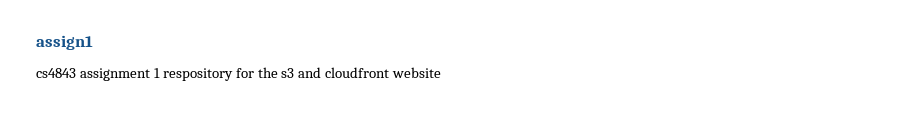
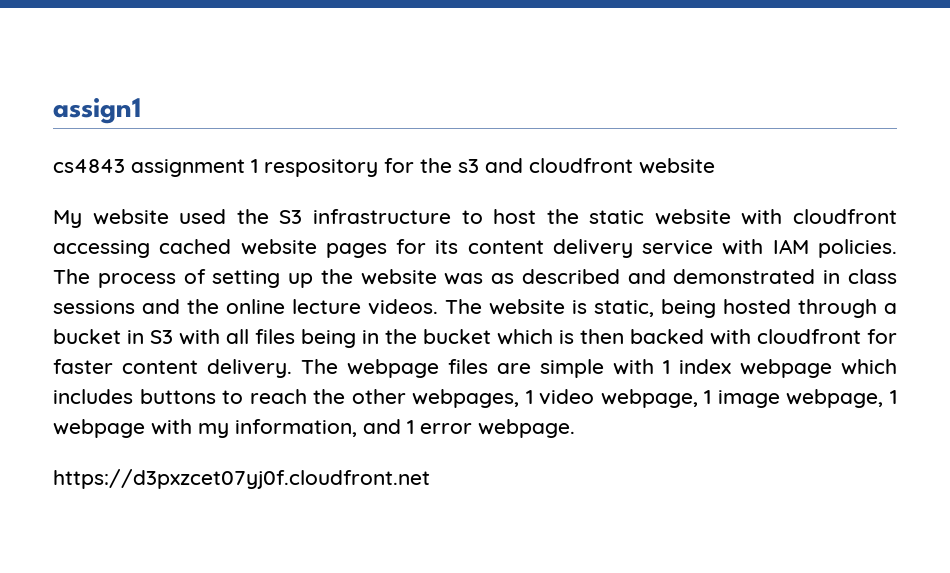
+ My website used the S3 infrastructure to host the static website with cloudfront accessing cached website pages for its content delivery service with IAM policies. The process of setting up the website was as described and demonstrated in class sessions and the online lecture videos. The website is static, being hosted through a bucket in S3 with all files being in the bucket which is then backed with cloudfront for faster content delivery. The webpage files are simple with 1 index webpage which includes buttons to reach the other webpages, 1 video webpage, 1 image webpage, 1 webpage with my information, and 1 error webpage.
+ https://d3pxzcet07yj0f.cloudfront.net

